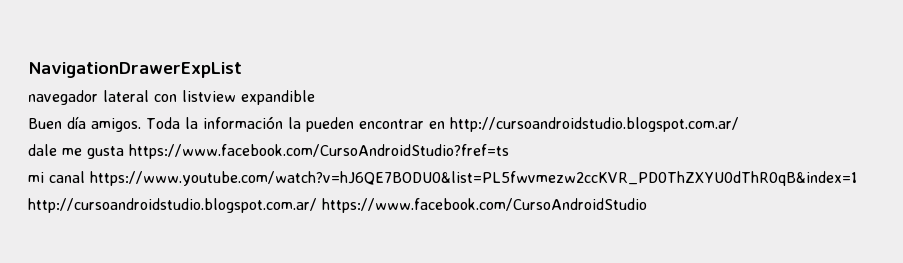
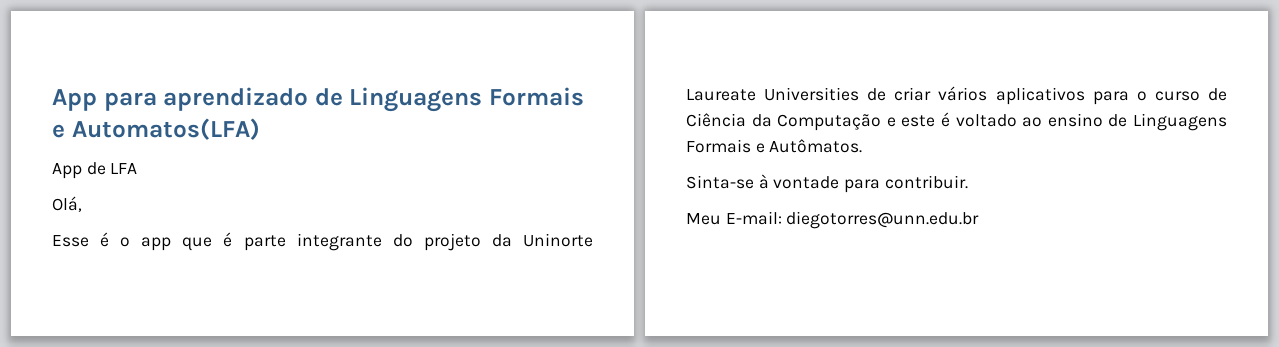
- NavigationDrawerExpList
- navegador lateral con listview expandible
- Buen día amigos. Toda la información la pueden encontrar en http://cursoandroidstudio.blogspot.com.ar/
- dale me gusta https://www.facebook.com/CursoAndroidStudio?fref=ts
- mi canal https://www.youtube.com/watch?v=hJ6QE7BODU0&list=PL5fwvmezw2ccKVR_PD0ThZXYU0dThR0qB&index=1
- http://cursoandroidstudio.blogspot.com.ar/ https://www.facebook.com/CursoAndroidStudio
+ App para aprendizado de Linguagens Formais e Automatos(LFA)
+ App de LFA
+ Olá,
+ Esse é o app que é parte integrante do projeto da Uninorte Laureate Universities de criar vários aplicativos para o curso de Ciência da Computação e este é voltado ao ensino de Linguagens Formais e Autômatos.
+ Sinta-se à vontade para contribuir.
+ Meu E-mail: diegotorres@unn.edu.br

